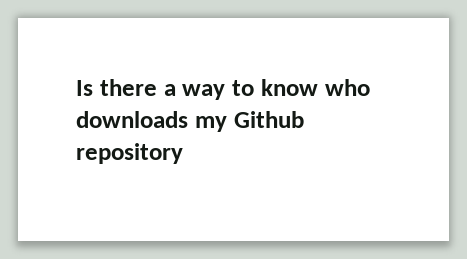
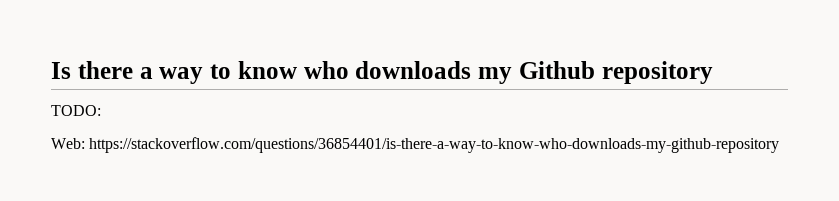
+ TODO:
+ Web: https://stackoverflow.com/questions/36854401/is-there-a-way-to-know-who-downloads-my-github-repository

